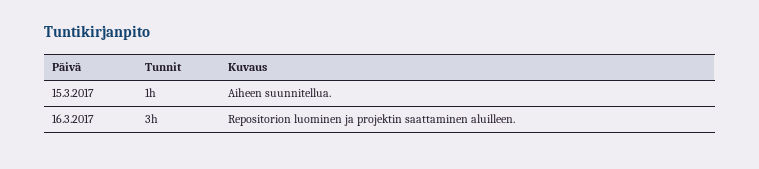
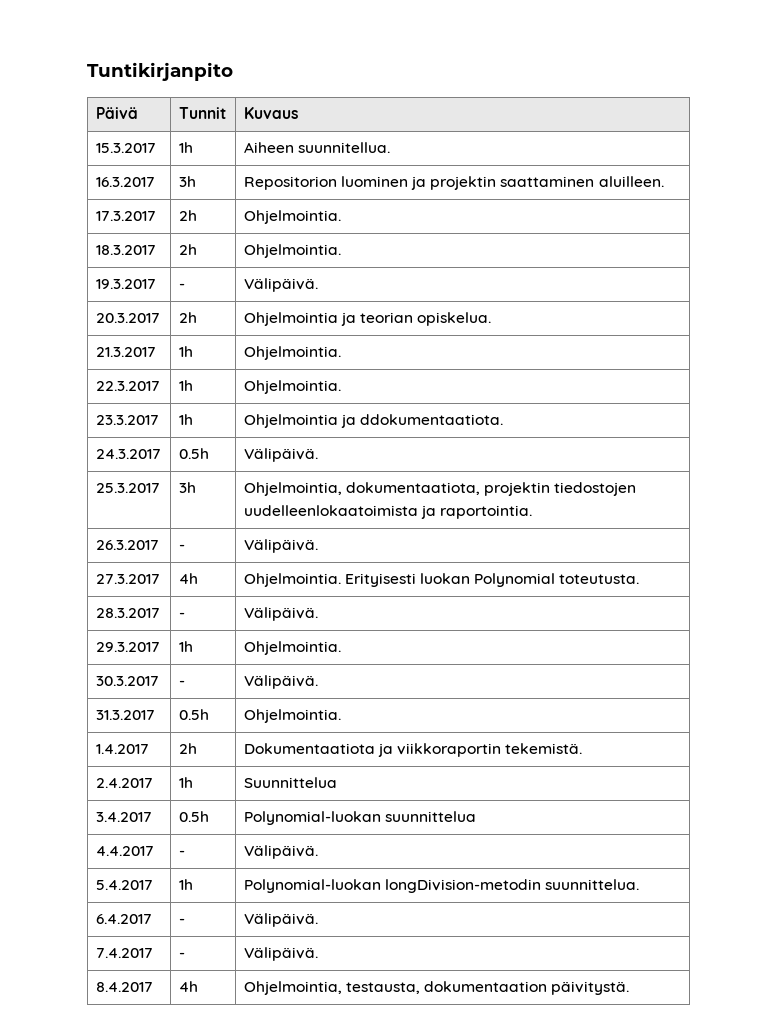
+ 17.3.2017 | 2h | Ohjelmointia.
+ 18.3.2017 | 2h | Ohjelmointia.
+ 19.3.2017 | - | Välipäivä.
+ 20.3.2017 | 2h | Ohjelmointia ja teorian opiskelua.
+ 21.3.2017 | 1h | Ohjelmointia.
+ 22.3.2017 | 1h | Ohjelmointia.
+ 23.3.2017 | 1h | Ohjelmointia ja ddokumentaatiota.
+ 24.3.2017 | 0.5h | Välipäivä.
+ 25.3.2017 | 3h | Ohjelmointia, dokumentaatiota, projektin tiedostojen uudelleenlokaatoimista ja raportointia.
+ 26.3.2017 | - | Välipäivä.
+ 27.3.2017 | 4h | Ohjelmointia. Erityisesti luokan Polynomial toteutusta.
+ 28.3.2017 | - | Välipäivä.
+ 29.3.2017 | 1h | Ohjelmointia.
+ 30.3.2017 | - | Välipäivä.
+ 31.3.2017 | 0.5h | Ohjelmointia.
+ 1.4.2017 | 2h | Dokumentaatiota ja viikkoraportin tekemistä.
+ 2.4.2017 | 1h | Suunnittelua
+ 3.4.2017 | 0.5h | Polynomial-luokan suunnittelua
+ 4.4.2017 | - | Välipäivä.
+ 5.4.2017 | 1h | Polynomial-luokan longDivision-metodin suunnittelua.
+ 6.4.2017 | - | Välipäivä.
+ 7.4.2017 | - | Välipäivä.
+ 8.4.2017 | 4h | Ohjelmointia, testausta, dokumentaation päivitystä.

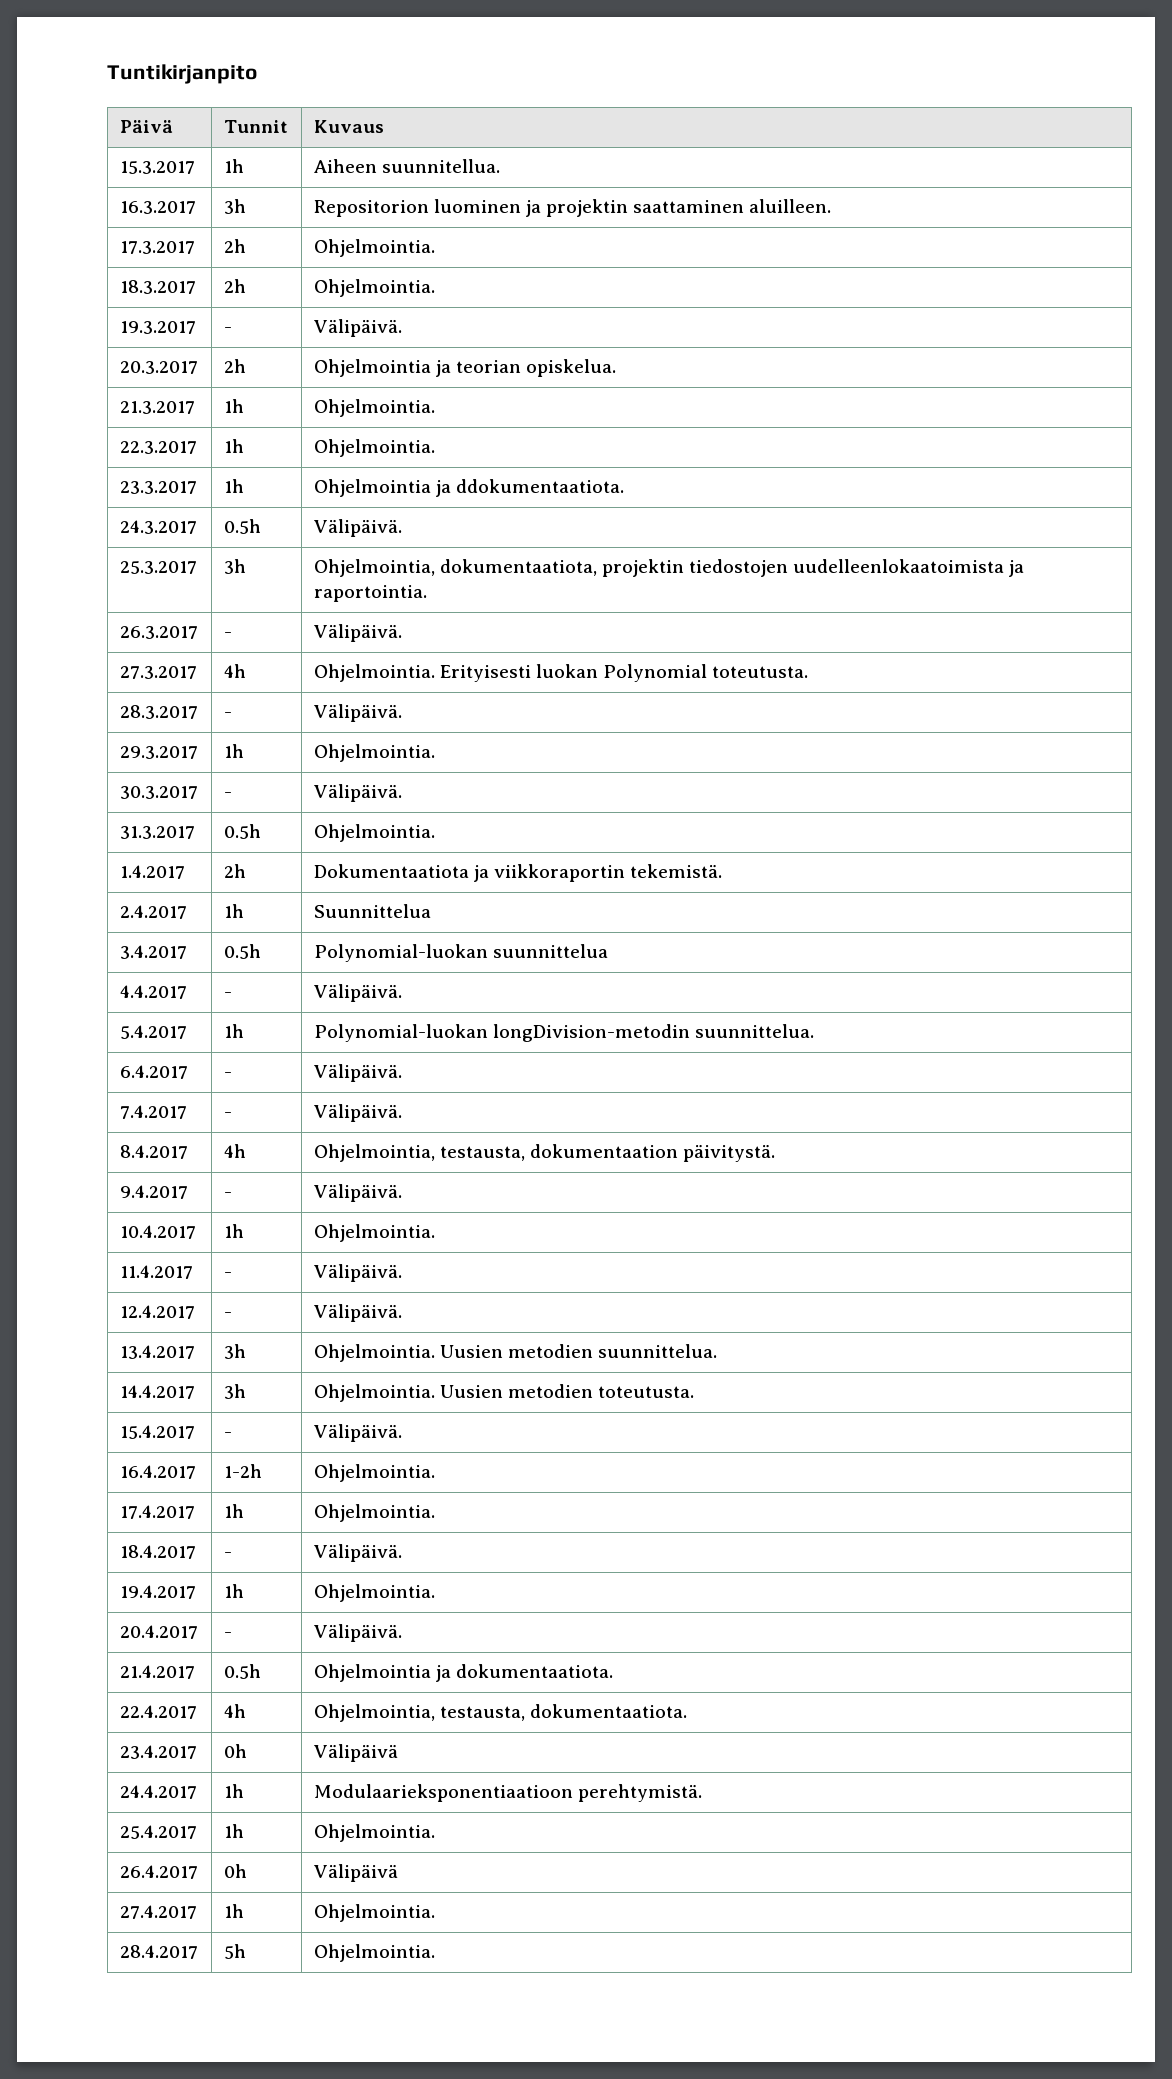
+ 9.4.2017 | - | Välipäivä.
+ 10.4.2017 | 1h | Ohjelmointia.
+ 11.4.2017 | - | Välipäivä.
+ 12.4.2017 | - | Välipäivä.
+ 13.4.2017 | 3h | Ohjelmointia. Uusien metodien suunnittelua.
+ 14.4.2017 | 3h | Ohjelmointia. Uusien metodien toteutusta.
+ 15.4.2017 | - | Välipäivä.
+ 16.4.2017 | 1-2h | Ohjelmointia.
+ 17.4.2017 | 1h | Ohjelmointia.
+ 18.4.2017 | - | Välipäivä.
+ 19.4.2017 | 1h | Ohjelmointia.
+ 20.4.2017 | - | Välipäivä.
+ 21.4.2017 | 0.5h | Ohjelmointia ja dokumentaatiota.
+ 22.4.2017 | 4h | Ohjelmointia, testausta, dokumentaatiota.
+ 23.4.2017 | 0h | Välipäivä
+ 24.4.2017 | 1h | Modulaarieksponentiaatioon perehtymistä.
+ 25.4.2017 | 1h | Ohjelmointia.
+ 26.4.2017 | 0h | Välipäivä
+ 27.4.2017 | 1h | Ohjelmointia.
+ 28.4.2017 | 5h | Ohjelmointia.

